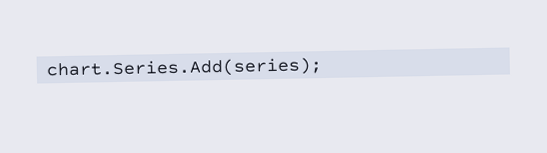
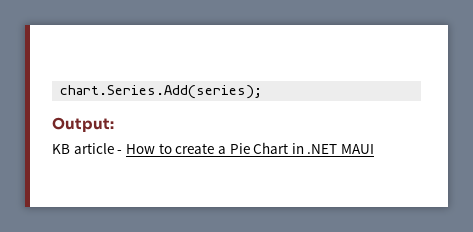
+ Output:
+ KB article - How to create a Pie Chart in .NET MAUI

